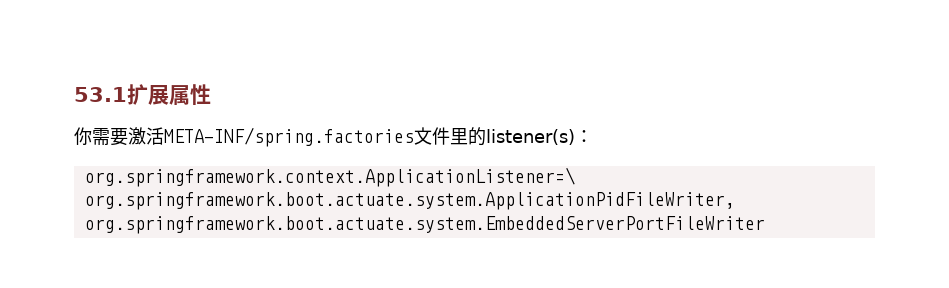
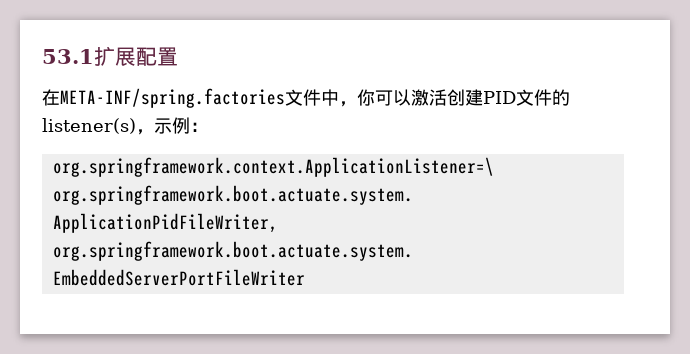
- 53.1扩展属性
- 你需要激活META-INF/spring.factories文件里的listener(s)：
+ 53.1扩展配置
+ 在META-INF/spring.factories文件中，你可以激活创建PID文件的listener(s)，示例：

